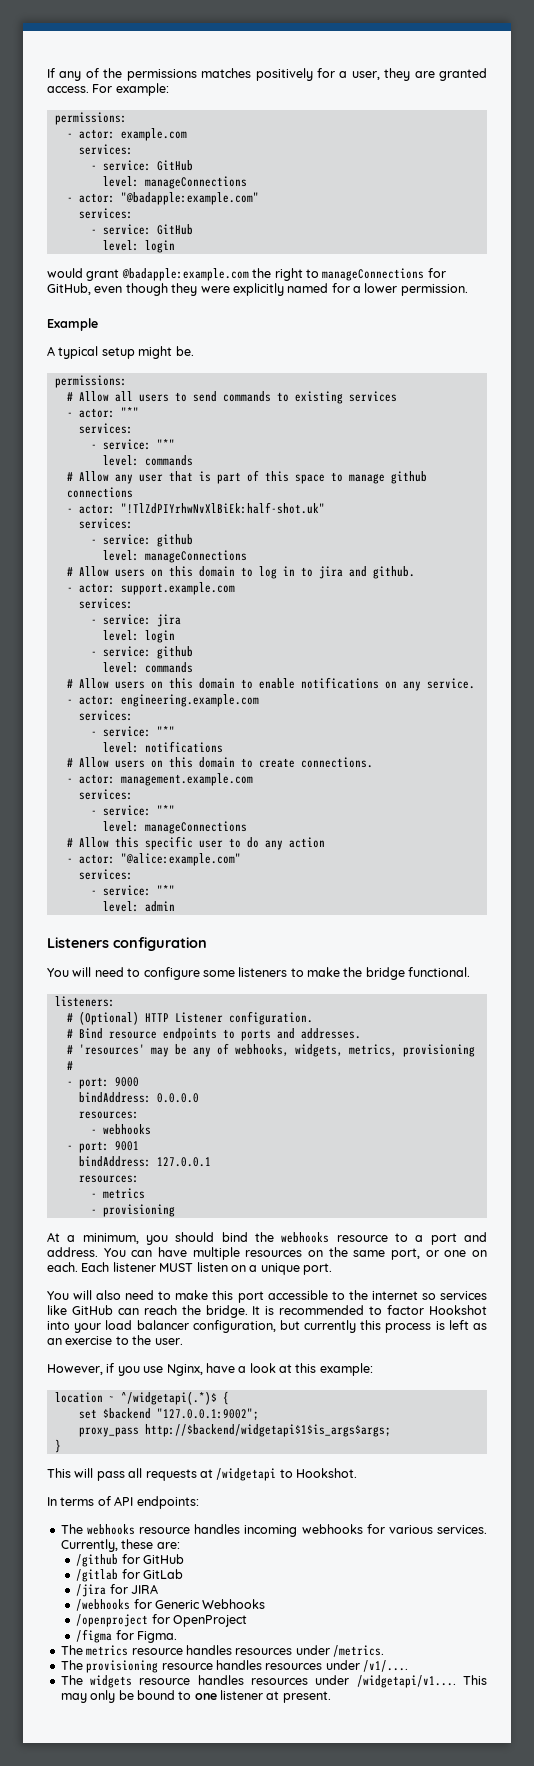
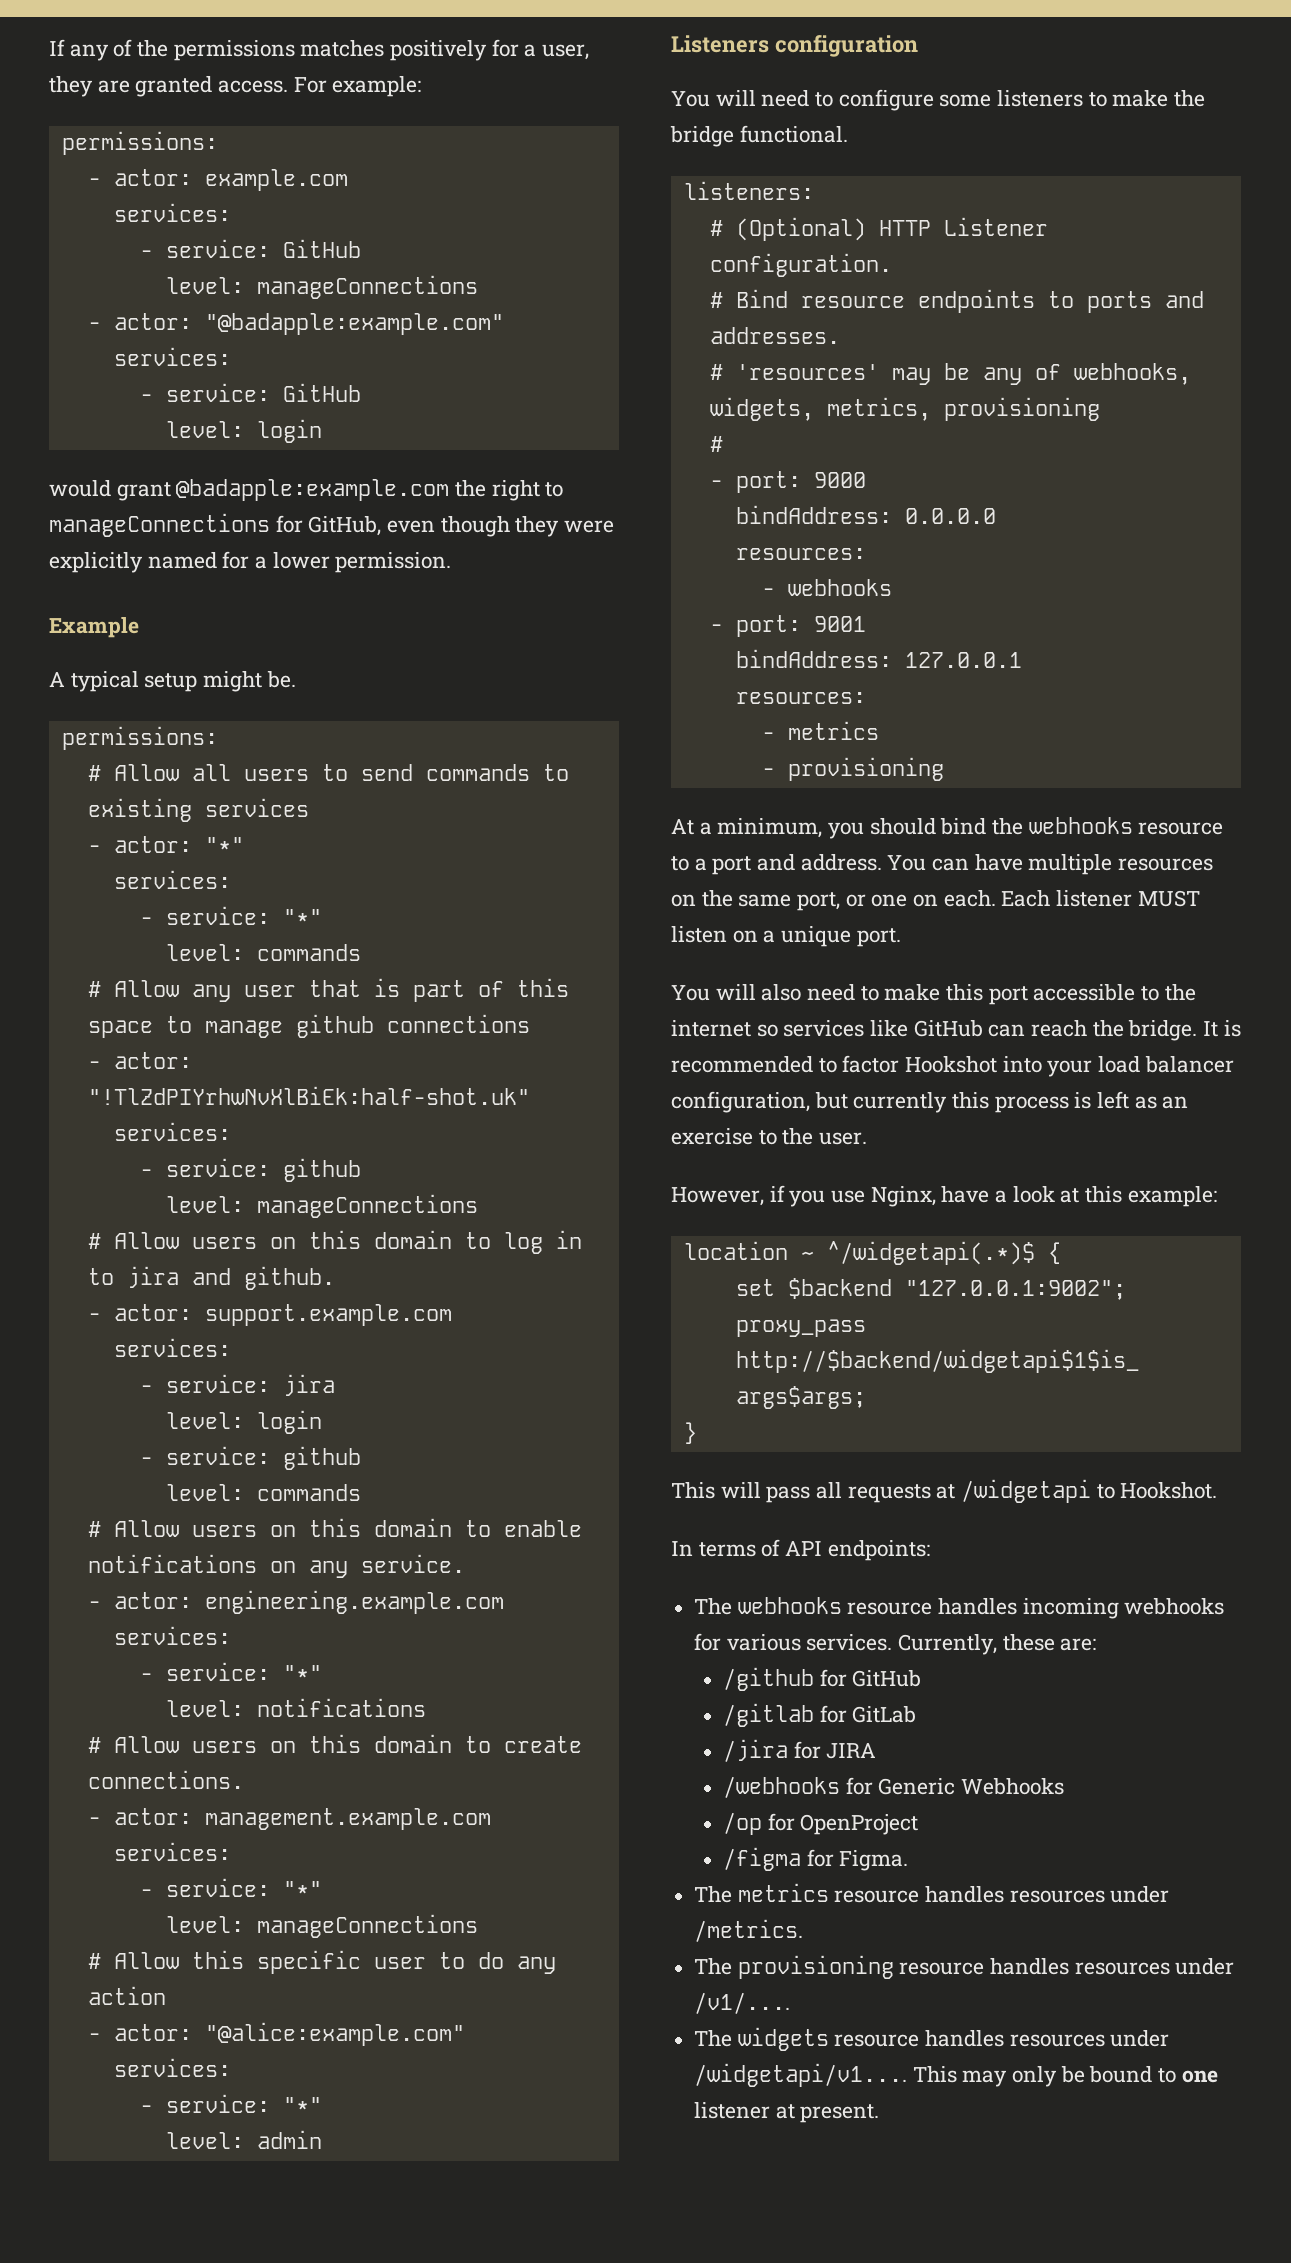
- /openproject for OpenProject
+ /op for OpenProject

